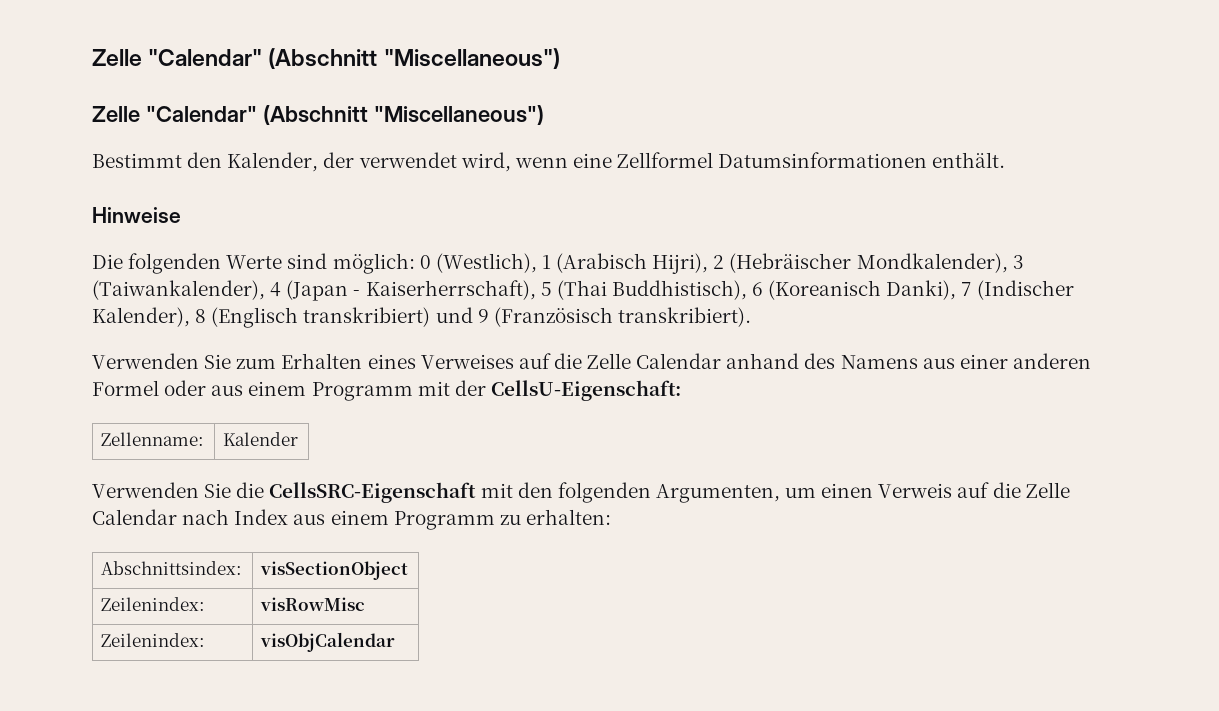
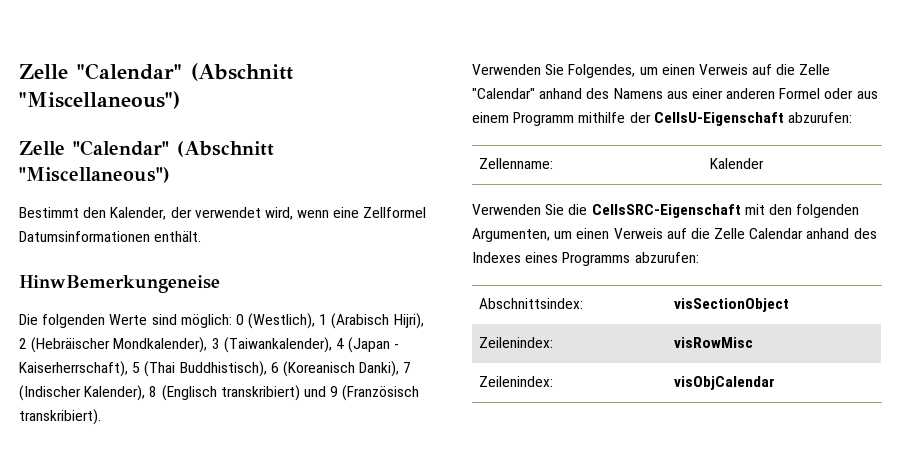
- Hinweise
+ HinwBemerkungeneise
- Verwenden Sie zum Erhalten eines Verweises auf die Zelle Calendar anhand des Namens aus einer anderen Formel oder aus einem Programm mit der CellsU-Eigenschaft:
+ Verwenden Sie Folgendes, um einen Verweis auf die Zelle "Calendar" anhand des Namens aus einer anderen Formel oder aus einem Programm mithilfe der CellsU-Eigenschaft abzurufen:
- Verwenden Sie die CellsSRC-Eigenschaft mit den folgenden Argumenten, um einen Verweis auf die Zelle Calendar nach Index aus einem Programm zu erhalten:
+ Verwenden Sie die CellsSRC-Eigenschaft mit den folgenden Argumenten, um einen Verweis auf die Zelle Calendar anhand des Indexes eines Programms abzurufen:

